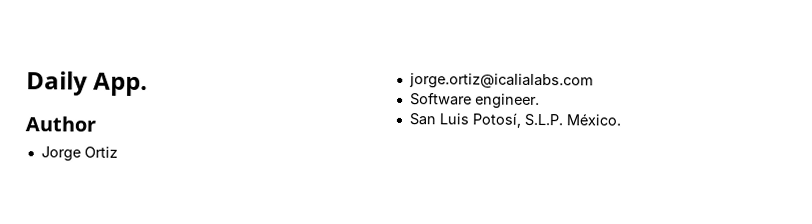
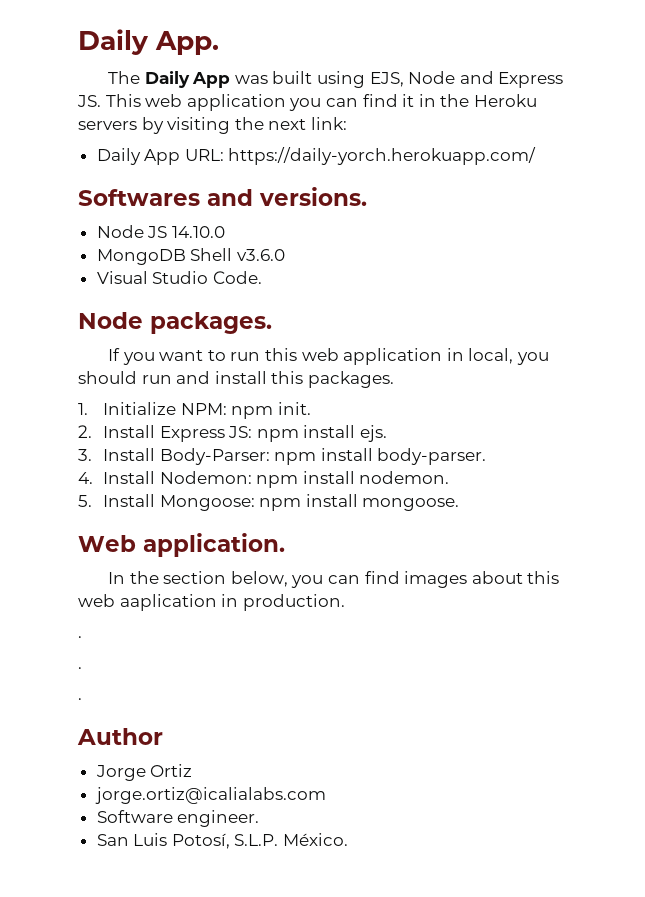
+ The Daily App was built using EJS, Node and Express JS. This web application you can find it in the Heroku servers by visiting the next link:
+ Daily App URL: https://daily-yorch.herokuapp.com/
+ Softwares and versions.
+ Node JS 14.10.0
+ MongoDB Shell v3.6.0
+ Visual Studio Code.
+ Node packages.
+ If you want to run this web application in local, you should run and install this packages.
+ 1. Initialize NPM: npm init.
+ 2. Install Express JS: npm install ejs.
+ 3. Install Body-Parser: npm install body-parser.
+ 4. Install Nodemon: npm install nodemon.
+ 5. Install Mongoose: npm install mongoose.
+ Web application.
+ In the section below, you can find images about this web aaplication in production.
+ .
+ .
+ .

